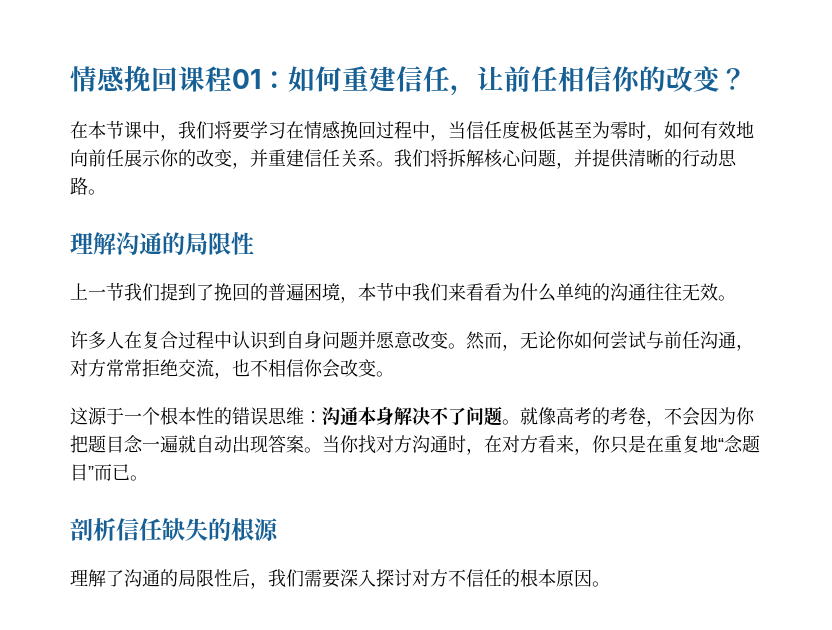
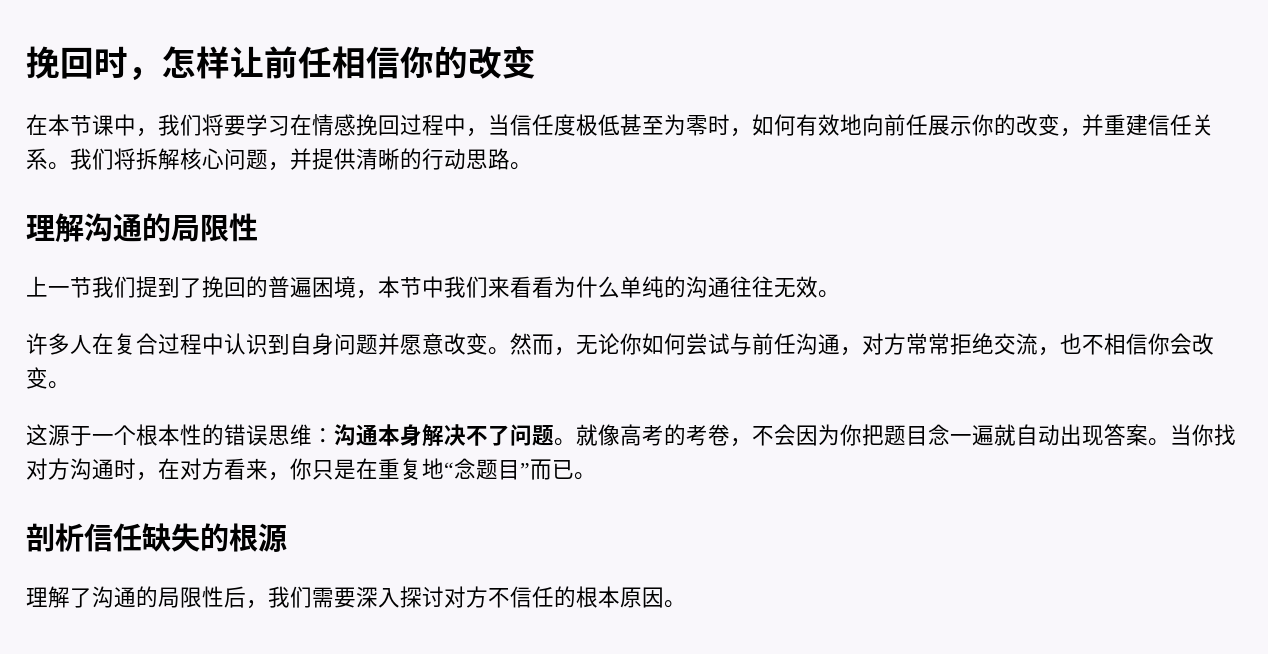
- 情感挽回课程01：如何重建信任，让前任相信你的改变？
+ 挽回时，怎样让前任相信你的改变

